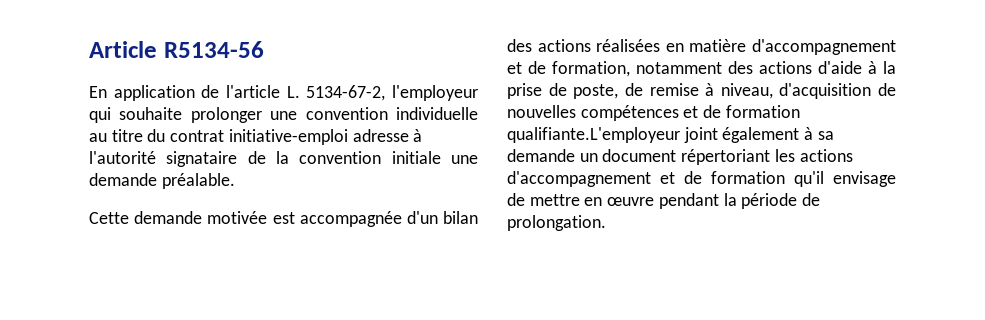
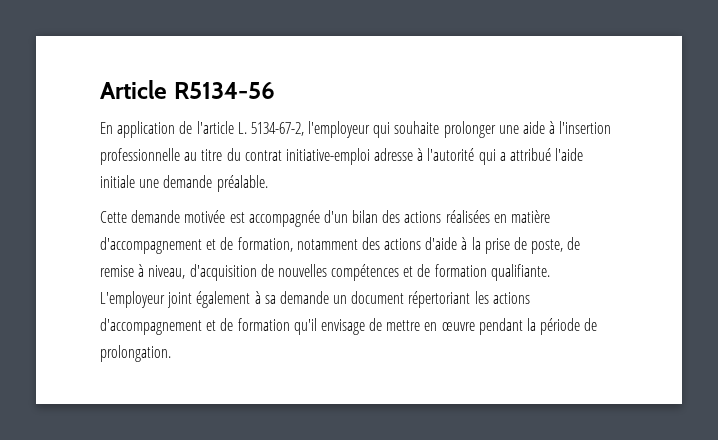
- En application de l'article L. 5134-67-2, l'employeur qui souhaite prolonger une convention individuelle au titre du contrat initiative-emploi adresse à l'autorité signataire de la convention initiale une demande préalable.
+ En application de l'article L. 5134-67-2, l'employeur qui souhaite prolonger une aide à l'insertion professionnelle au titre du contrat initiative-emploi adresse à l'autorité qui a attribué l'aide initiale une demande préalable.
- Cette demande motivée est accompagnée d'un bilan des actions réalisées en matière d'accompagnement et de formation, notamment des actions d'aide à la prise de poste, de remise à niveau, d'acquisition de nouvelles compétences et de formation qualifiante.L'employeur joint également à sa demande un document répertoriant les actions d'accompagnement et de formation qu'il envisage de mettre en œuvre pendant la période de prolongation.
+ Cette demande motivée est accompagnée d'un bilan des actions réalisées en matière d'accompagnement et de formation, notamment des actions d'aide à la prise de poste, de remise à niveau, d'acquisition de nouvelles compétences et de formation qualifiante. L'employeur joint également à sa demande un document répertoriant les actions d'accompagnement et de formation qu'il envisage de mettre en œuvre pendant la période de prolongation.

